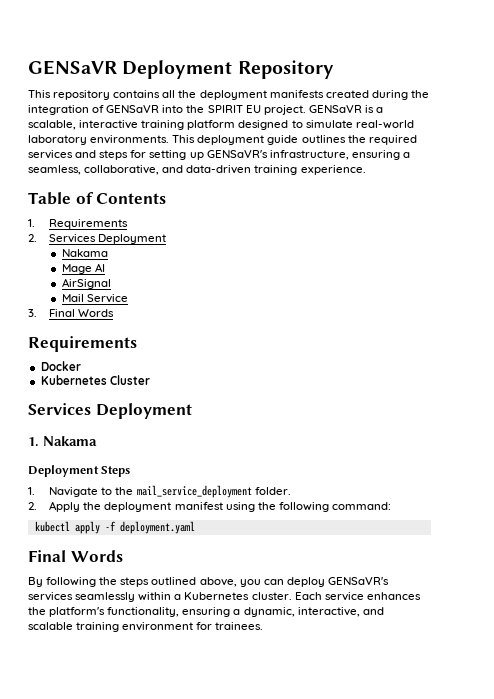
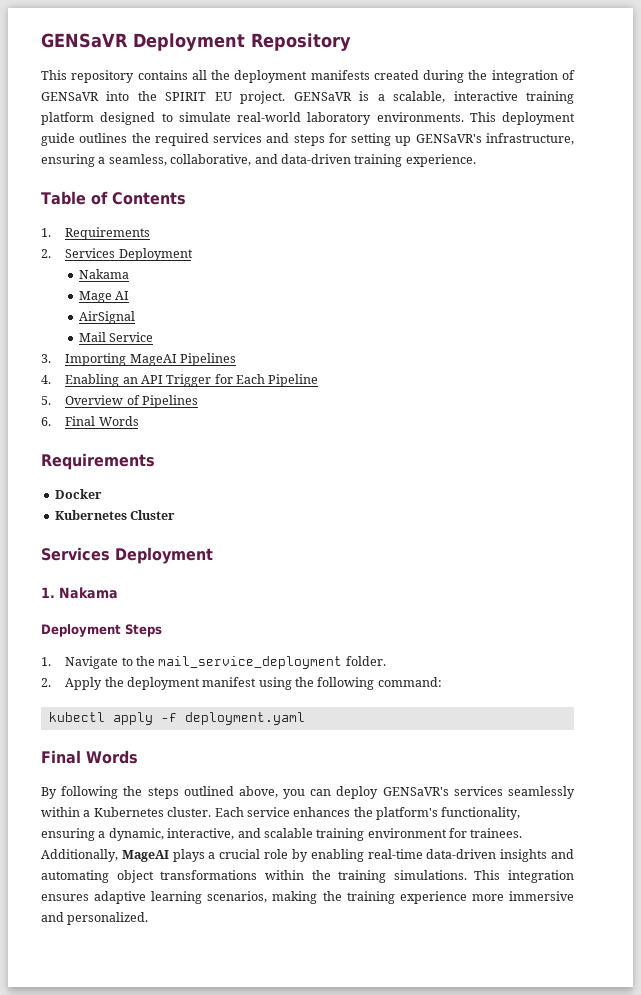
- 3. Final Words
+ 3. Importing MageAI Pipelines
+ 4. Enabling an API Trigger for Each Pipeline
+ 5. Overview of Pipelines
+ 6. Final Words
+ Additionally, MageAI plays a crucial role by enabling real-time data-driven insights and automating object transformations within the training simulations. This integration ensures adaptive learning scenarios, making the training experience more immersive and personalized.

